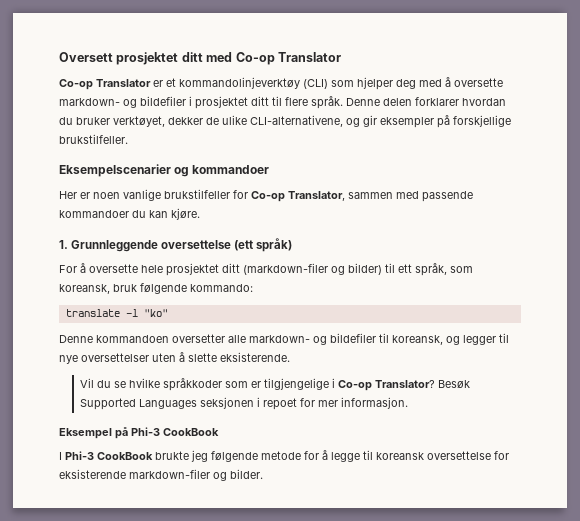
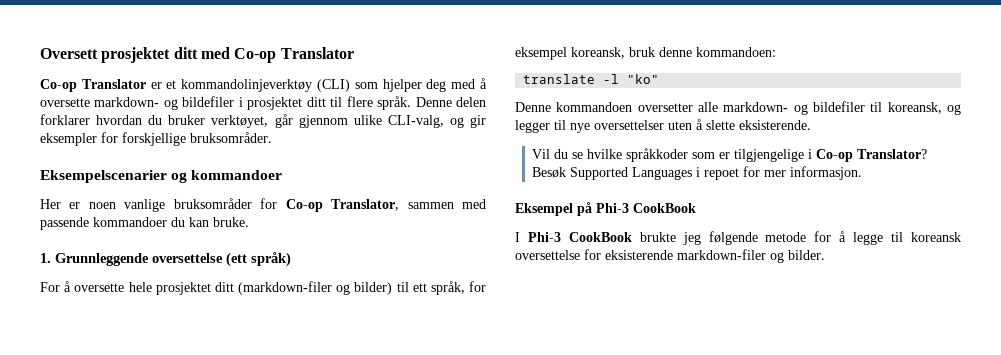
- Denne delen forklarer hvordan du bruker verktøyet, dekker de ulike CLI-alternativene, og gir eksempler på forskjellige brukstilfeller.
+ Denne delen forklarer hvordan du bruker verktøyet, går gjennom ulike CLI-valg, og gir eksempler for forskjellige bruksområder.
- Her er noen vanlige brukstilfeller for Co-op Translator, sammen med passende kommandoer du kan kjøre.
+ Her er noen vanlige bruksområder for Co-op Translator, sammen med passende kommandoer du kan bruke.
- For å oversette hele prosjektet ditt (markdown-filer og bilder) til ett språk, som koreansk, bruk følgende kommando:
+ For å oversette hele prosjektet ditt (markdown-filer og bilder) til ett språk, for eksempel koreansk, bruk denne kommandoen:
- Besøk Supported Languages seksjonen i repoet for mer informasjon.
+ Besøk Supported Languages i repoet for mer informasjon.

